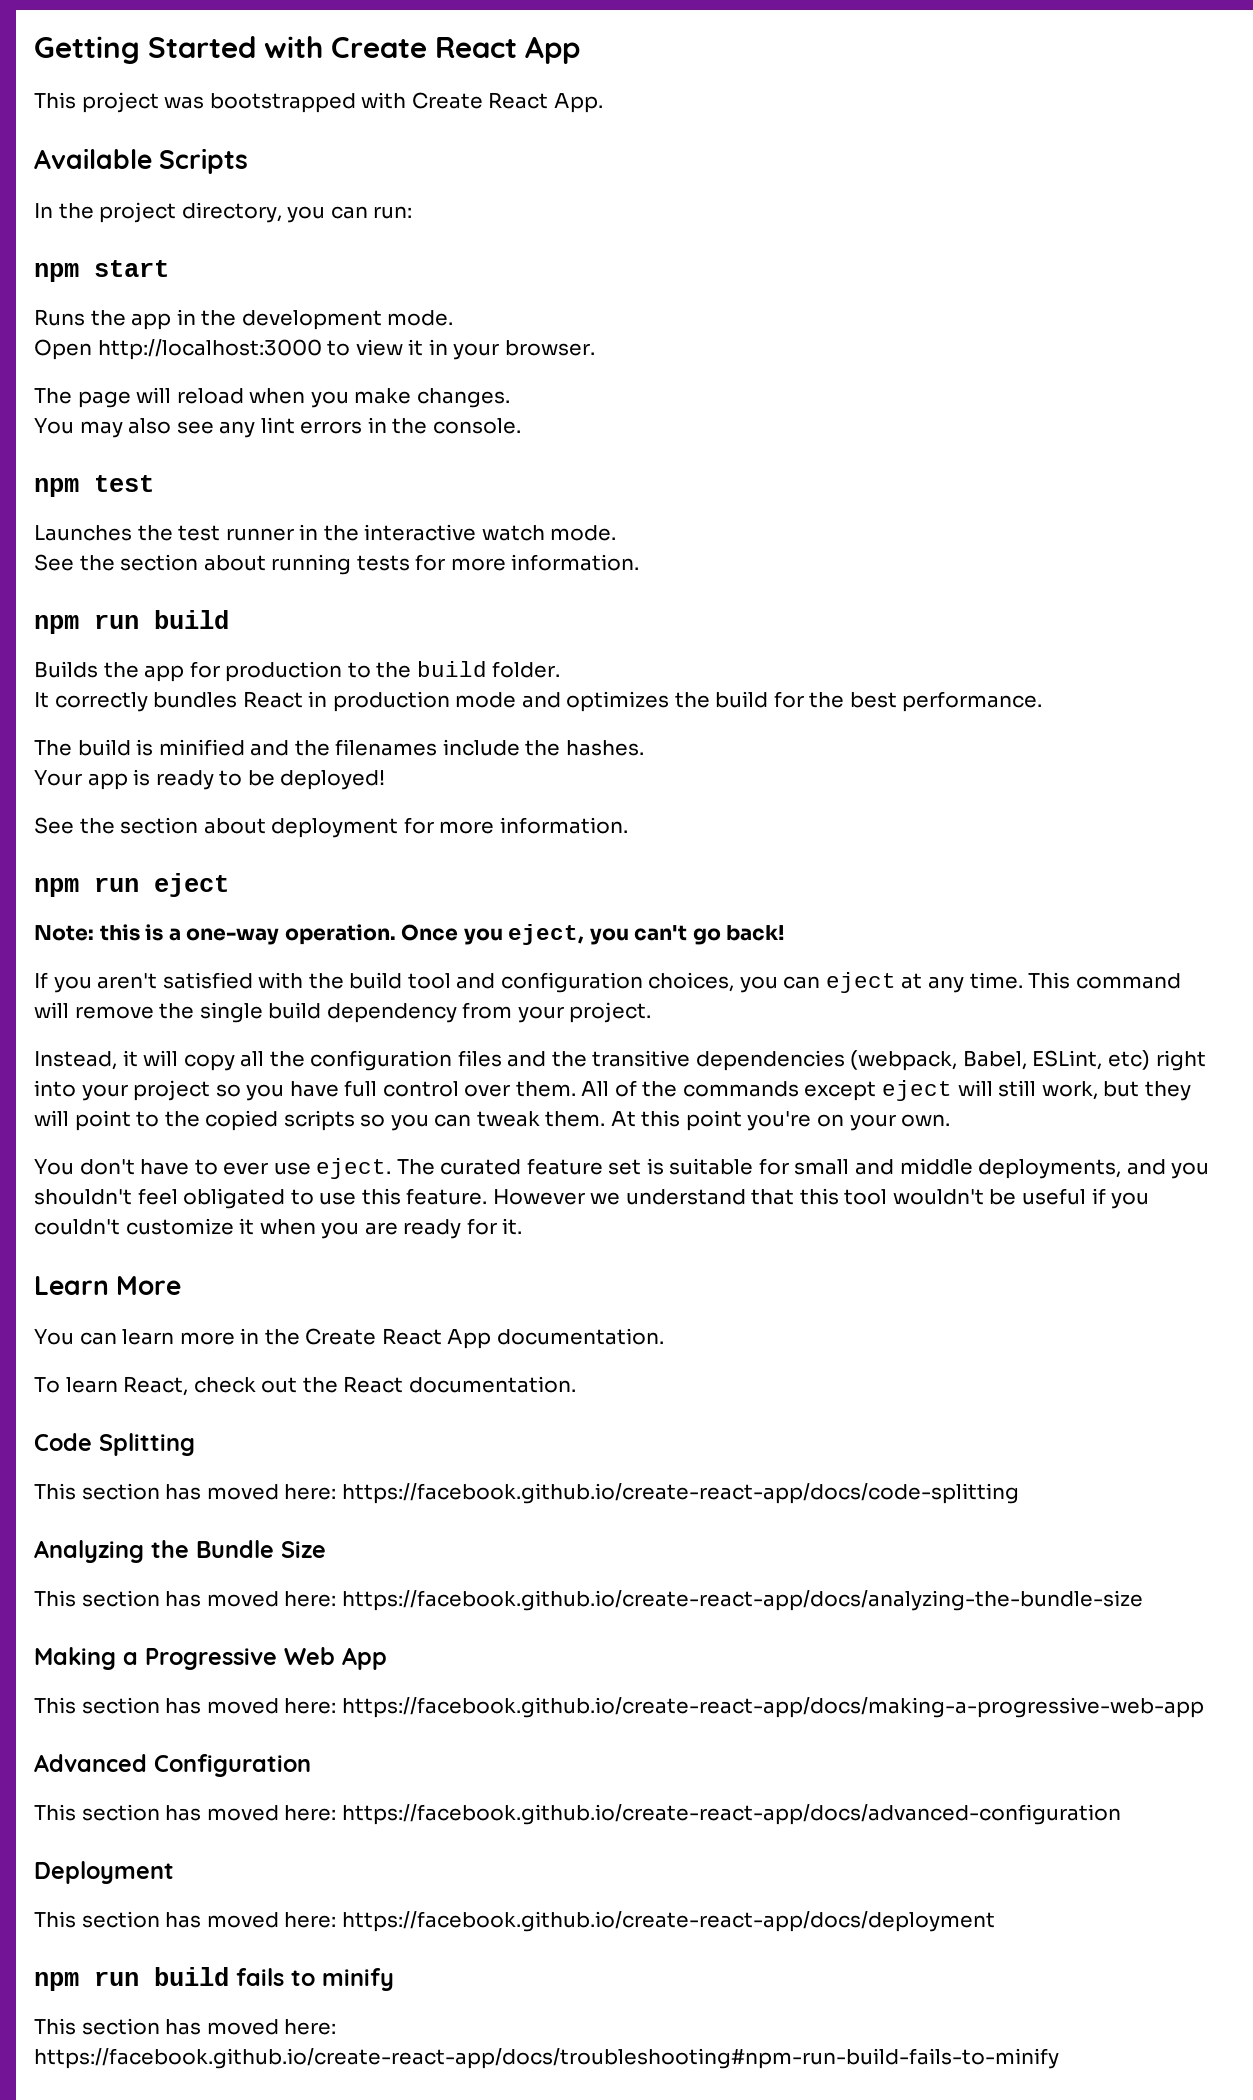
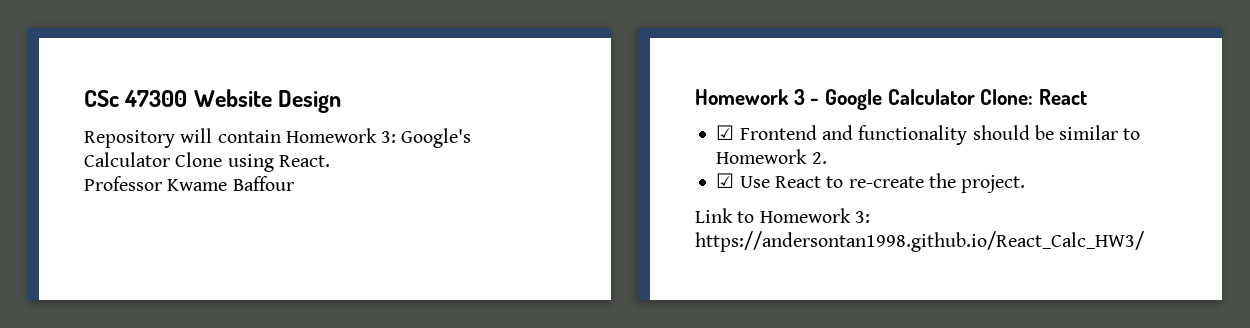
- Getting Started with Create React App
- This project was bootstrapped with Create React App.
- Available Scripts
- In the project directory, you can run:
- npm start
- Runs the app in the development mode.
- Open http://localhost:3000 to view it in your browser.
- The page will reload when you make changes.
- You may also see any lint errors in the console.
- npm test
- Launches the test runner in the interactive watch mode.
- See the section about running tests for more information.
- npm run build
- Builds the app for production to the build folder.
- It correctly bundles React in production mode and optimizes the build for the best performance.
- The build is minified and the filenames include the hashes.
- Your app is ready to be deployed!
- See the section about deployment for more information.
- npm run eject
- Note: this is a one-way operation. Once you eject, you can't go back!
- If you aren't satisfied with the build tool and configuration choices, you can eject at any time. This command will remove the single build dependency from your project.
- Instead, it will copy all the configuration files and the transitive dependencies (webpack, Babel, ESLint, etc) right into your project so you have full control over them. All of the commands except eject will still work, but they will point to the copied scripts so you can tweak them. At this point you're on your own.
- You don't have to ever use eject. The curated feature set is suitable for small and middle deployments, and you shouldn't feel obligated to use this feature. However we understand that this tool wouldn't be useful if you couldn't customize it when you are ready for it.
- Learn More
- You can learn more in the Create React App documentation.
- To learn React, check out the React documentation.
- Code Splitting
- This section has moved here: https://facebook.github.io/create-react-app/docs/code-splitting
- Analyzing the Bundle Size
- This section has moved here: https://facebook.github.io/create-react-app/docs/analyzing-the-bundle-size
- Making a Progressive Web App
- This section has moved here: https://facebook.github.io/create-react-app/docs/making-a-progressive-web-app
- Advanced Configuration
- This section has moved here: https://facebook.github.io/create-react-app/docs/advanced-configuration
- Deployment
- This section has moved here: https://facebook.github.io/create-react-app/docs/deployment
- npm run build fails to minify
- This section has moved here: https://facebook.github.io/create-react-app/docs/troubleshooting#npm-run-build-fails-to-minify
+ CSc 47300 Website Design
+ Repository will contain Homework 3: Google's Calculator Clone using React.
+ Professor Kwame Baffour
+ Homework 3 - Google Calculator Clone: React
+ ☑ Frontend and functionality should be similar to Homework 2.
+ ☑ Use React to re-create the project.
+ Link to Homework 3: https://andersontan1998.github.io/React_Calc_HW3/

